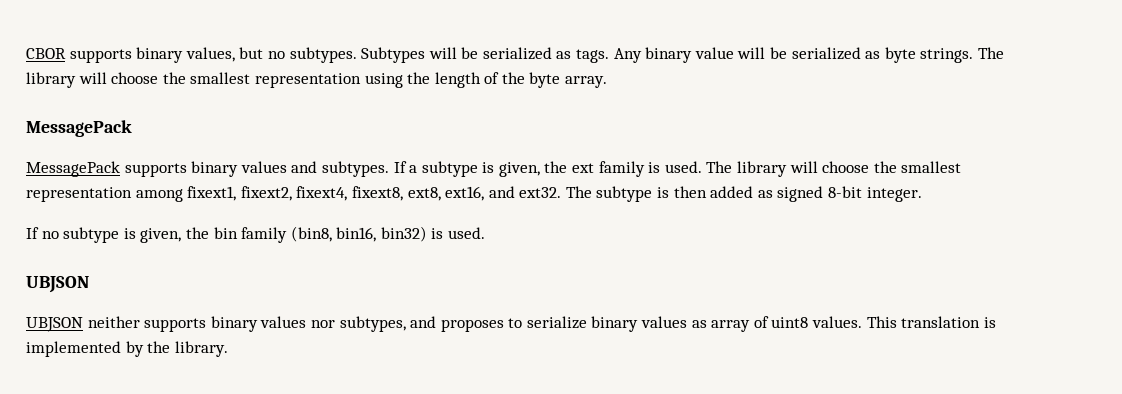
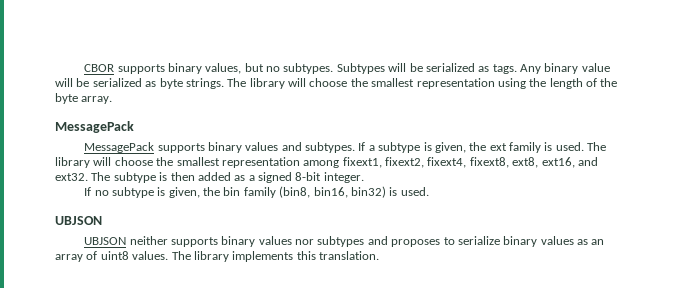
- The subtype is then added as signed 8-bit integer.
+ The subtype is then added as a signed 8-bit integer.
- UBJSON neither supports binary values nor subtypes, and proposes to serialize binary values as array of uint8 values.
+ UBJSON neither supports binary values nor subtypes and proposes to serialize binary values as an array of uint8 values.
- This translation is implemented by the library.
+ The library implements this translation.

